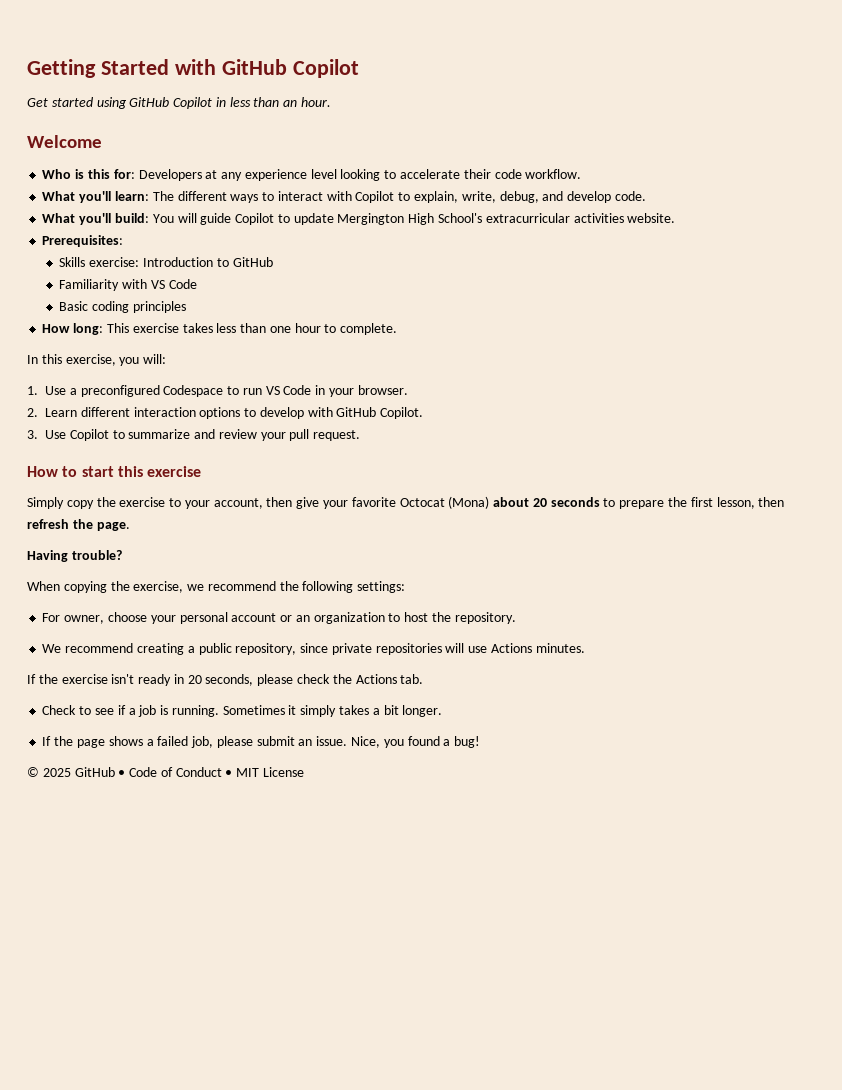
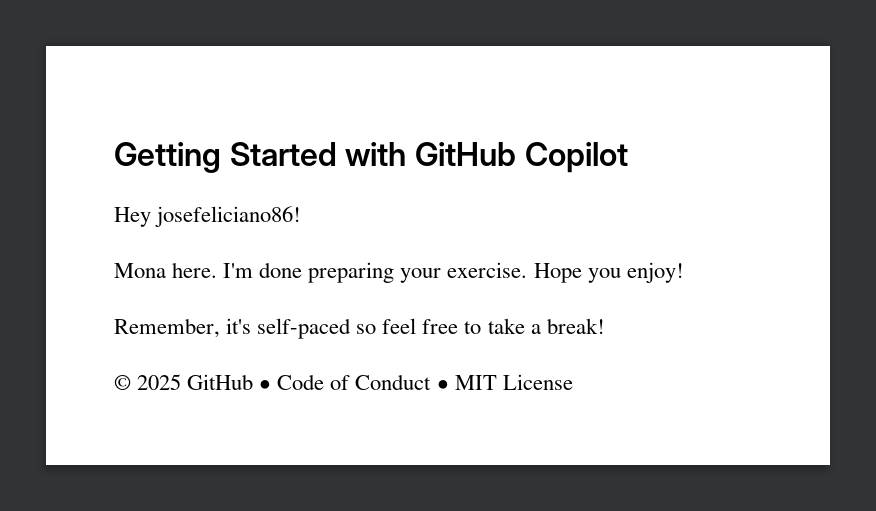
- Get started using GitHub Copilot in less than an hour.
- Welcome
- Who is this for: Developers at any experience level looking to accelerate their code workflow.
- What you'll learn: The different ways to interact with Copilot to explain, write, debug, and develop code.
- What you'll build: You will guide Copilot to update Mergington High School's extracurricular activities website.
- Prerequisites:
- Skills exercise: Introduction to GitHub
- Familiarity with VS Code
- Basic coding principles
- How long: This exercise takes less than one hour to complete.
- In this exercise, you will:
- 1. Use a preconfigured Codespace to run VS Code in your browser.
- 2. Learn different interaction options to develop with GitHub Copilot.
- 3. Use Copilot to summarize and review your pull request.
- How to start this exercise
- Simply copy the exercise to your account, then give your favorite Octocat (Mona) about 20 seconds to prepare the first lesson, then refresh the page.
- Having trouble?
- When copying the exercise, we recommend the following settings:
- For owner, choose your personal account or an organization to host the repository.
- We recommend creating a public repository, since private repositories will use Actions minutes.
- If the exercise isn't ready in 20 seconds, please check the Actions tab.
- Check to see if a job is running. Sometimes it simply takes a bit longer.
- If the page shows a failed job, please submit an issue. Nice, you found a bug!
+ Hey josefeliciano86!
+ Mona here. I'm done preparing your exercise. Hope you enjoy!
+ Remember, it's self-paced so feel free to take a break!

